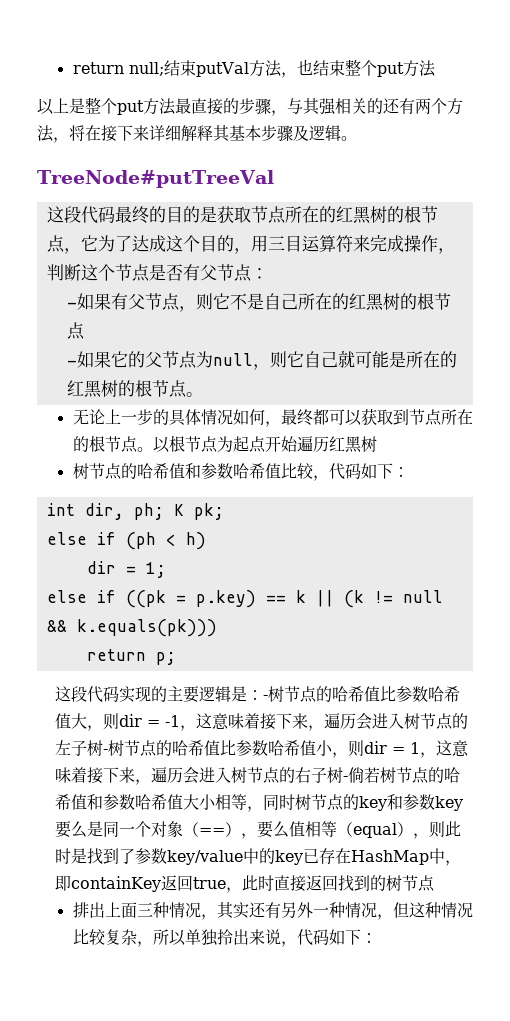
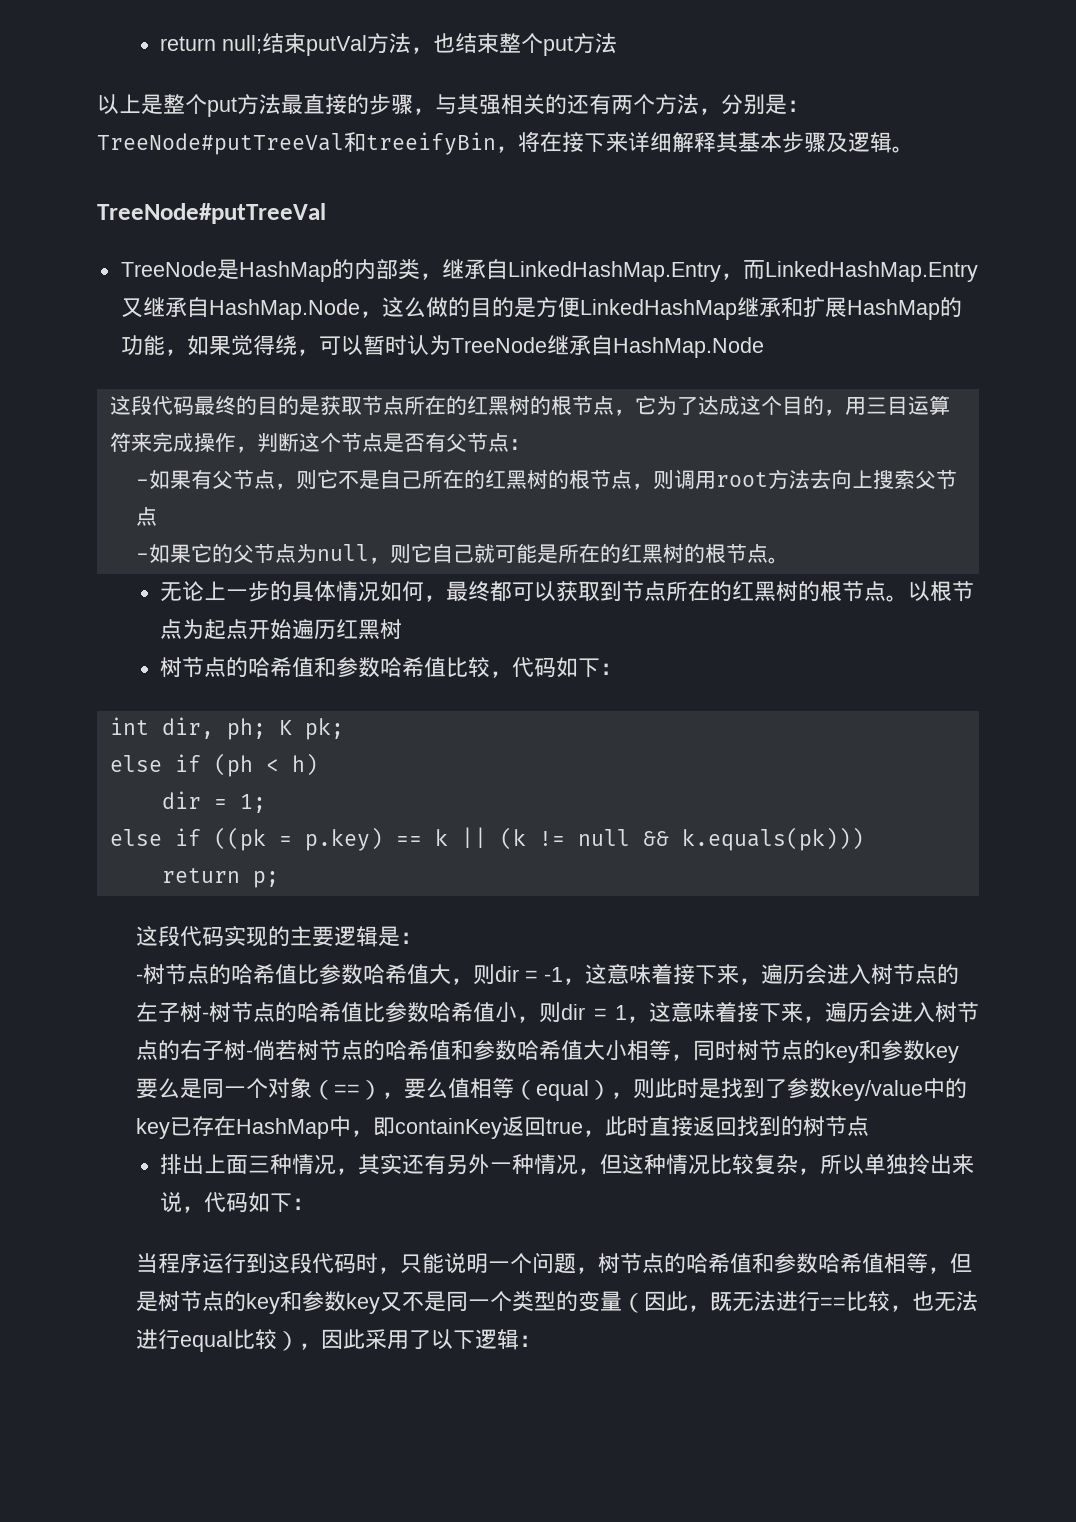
- 以上是整个put方法最直接的步骤，与其强相关的还有两个方法，将在接下来详细解释其基本步骤及逻辑。
+ 以上是整个put方法最直接的步骤，与其强相关的还有两个方法，分别是：TreeNode#putTreeVal和treeifyBin，将在接下来详细解释其基本步骤及逻辑。
+ TreeNode是HashMap的内部类，继承自LinkedHashMap.Entry，而LinkedHashMap.Entry又继承自HashMap.Node，这么做的目的是方便LinkedHashMap继承和扩展HashMap的功能，如果觉得绕，可以暂时认为TreeNode继承自HashMap.Node
- -如果有父节点，则它不是自己所在的红黑树的根节点
+ -如果有父节点，则它不是自己所在的红黑树的根节点，则调用root方法去向上搜索父节点
- 无论上一步的具体情况如何，最终都可以获取到节点所在的根节点。
+ 无论上一步的具体情况如何，最终都可以获取到节点所在的红黑树的根节点。
- 这段代码实现的主要逻辑是：-树节点的哈希值比参数哈希值大，则dir = -1，这意味着接下来，遍历会进入树节点的左子树-树节点的哈希值比参数哈希值小，则dir = 1，这意味着接下来，遍历会进入树节点的右子树-倘若树节点的哈希值和参数哈希值大小相等，同时树节点的key和参数key要么是同一个对象（==），要么值相等（equal），则此时是找到了参数key/value中的key已存在HashMap中，即containKey返回true，此时直接返回找到的树节点
+ 这段代码实现的主要逻辑是：
+ -树节点的哈希值比参数哈希值大，则dir = -1，这意味着接下来，遍历会进入树节点的左子树-树节点的哈希值比参数哈希值小，则dir = 1，这意味着接下来，遍历会进入树节点的右子树-倘若树节点的哈希值和参数哈希值大小相等，同时树节点的key和参数key要么是同一个对象（==），要么值相等（equal），则此时是找到了参数key/value中的key已存在HashMap中，即containKey返回true，此时直接返回找到的树节点
+ 当程序运行到这段代码时，只能说明一个问题，树节点的哈希值和参数哈希值相等，但是树节点的key和参数key又不是同一个类型的变量（因此，既无法进行==比较，也无法进行equal比较），因此采用了以下逻辑：

